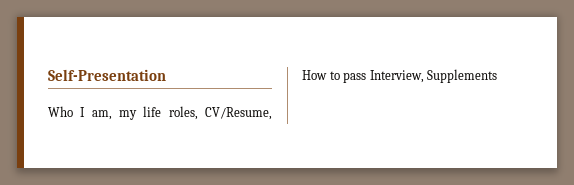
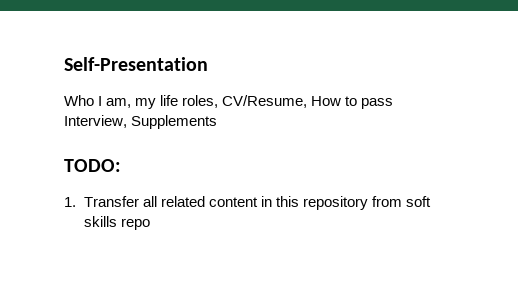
+ TODO:
+ 1. Transfer all related content in this repository from soft skills repo

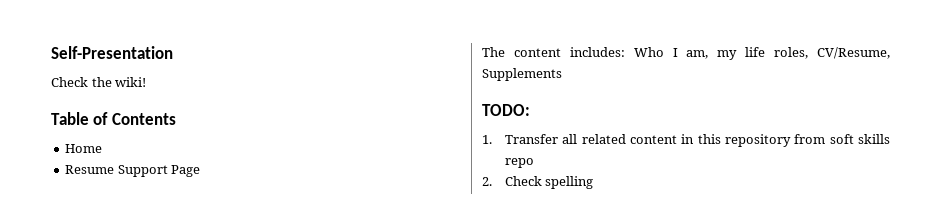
- Who I am, my life roles, CV/Resume, How to pass Interview, Supplements
+ Check the wiki!
+ Table of Contents
+ Home
+ Resume Support Page
+ The content includes: Who I am, my life roles, CV/Resume, Supplements
+ 2. Check spelling

